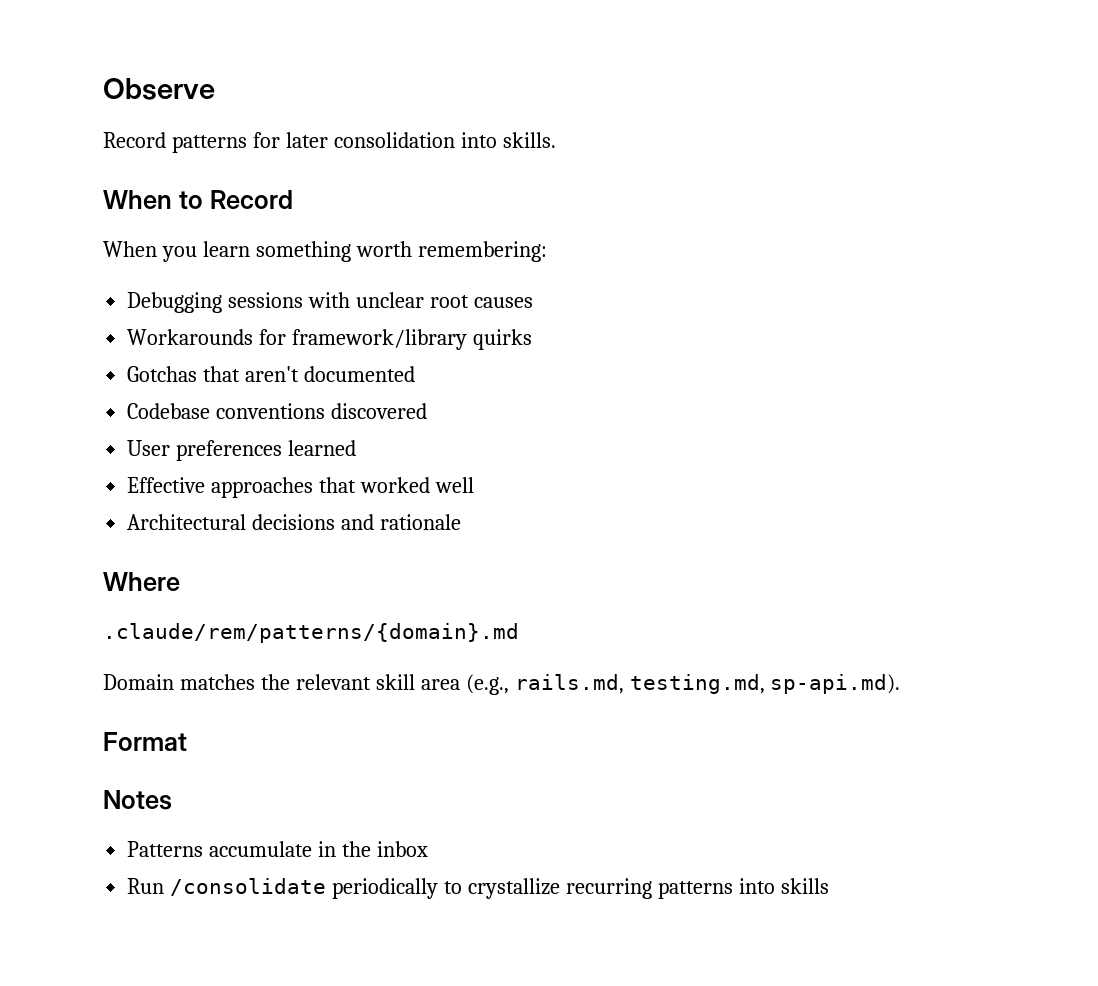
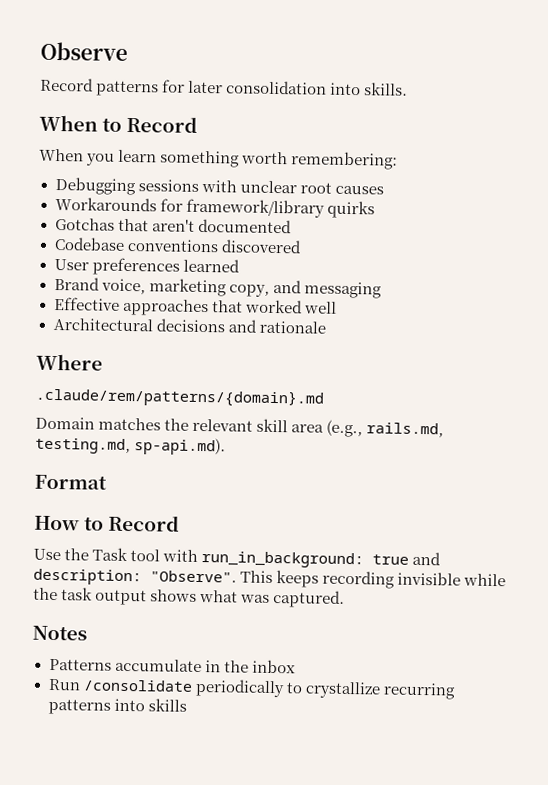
+ Brand voice, marketing copy, and messaging
+ How to Record
+ Use the Task tool with run_in_background: true and description: "Observe". This keeps recording invisible while the task output shows what was captured.

